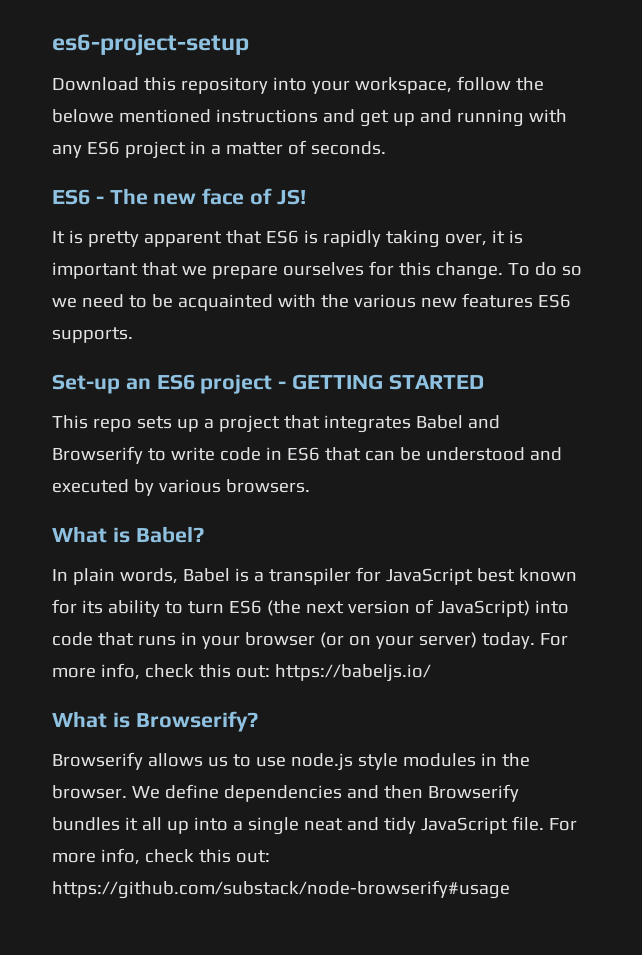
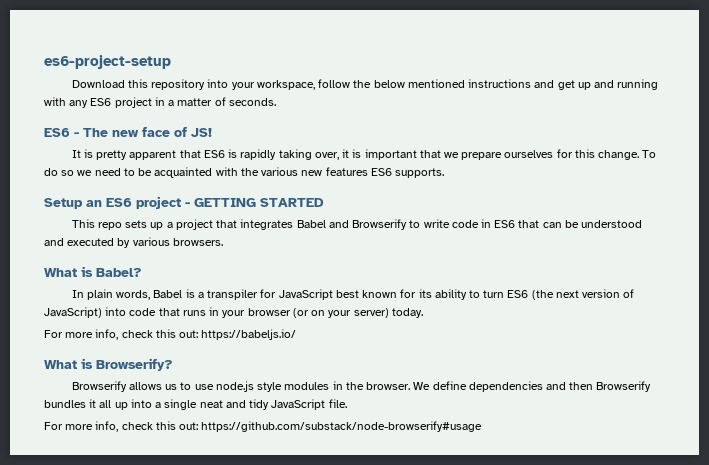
- Download this repository into your workspace, follow the belowe mentioned instructions and get up and running with any ES6 project in a matter of seconds.
+ Download this repository into your workspace, follow the below mentioned instructions and get up and running with any ES6 project in a matter of seconds.
- Set-up an ES6 project - GETTING STARTED
+ Setup an ES6 project - GETTING STARTED
- In plain words, Babel is a transpiler for JavaScript best known for its ability to turn ES6 (the next version of JavaScript) into code that runs in your browser (or on your server) today. For more info, check this out: https://babeljs.io/
+ In plain words, Babel is a transpiler for JavaScript best known for its ability to turn ES6 (the next version of JavaScript) into code that runs in your browser (or on your server) today.
+ For more info, check this out: https://babeljs.io/
- We define dependencies and then Browserify bundles it all up into a single neat and tidy JavaScript file. For more info, check this out: https://github.com/substack/node-browserify#usage
+ We define dependencies and then Browserify bundles it all up into a single neat and tidy JavaScript file.
+ For more info, check this out: https://github.com/substack/node-browserify#usage

